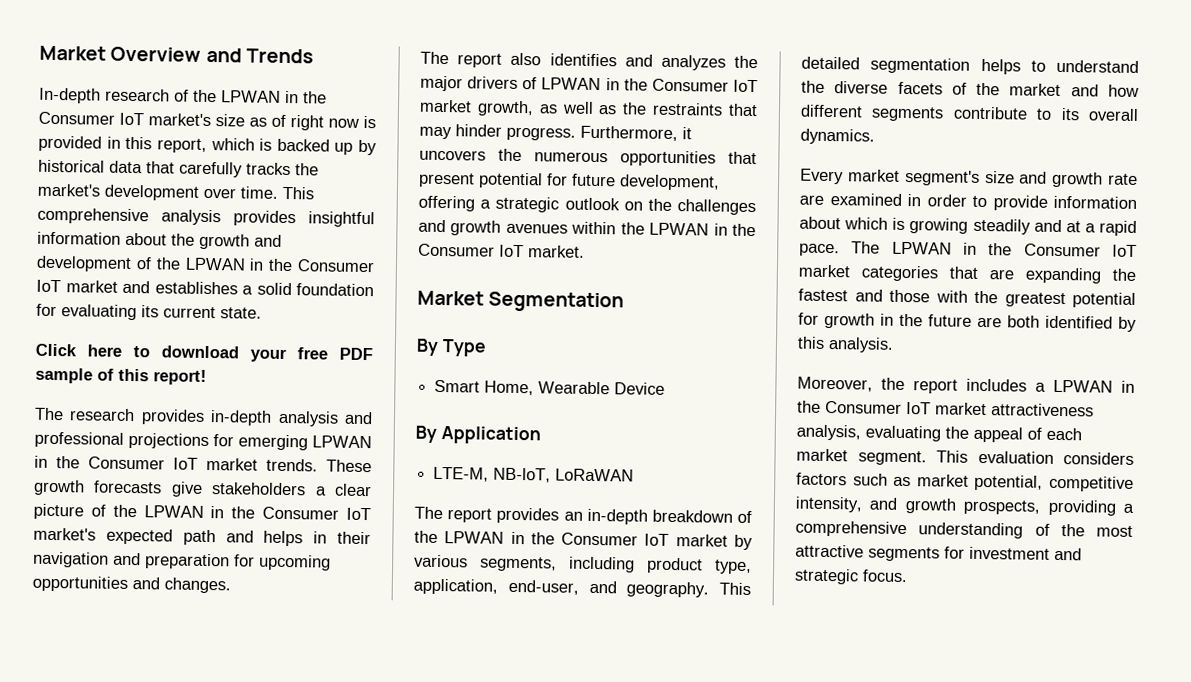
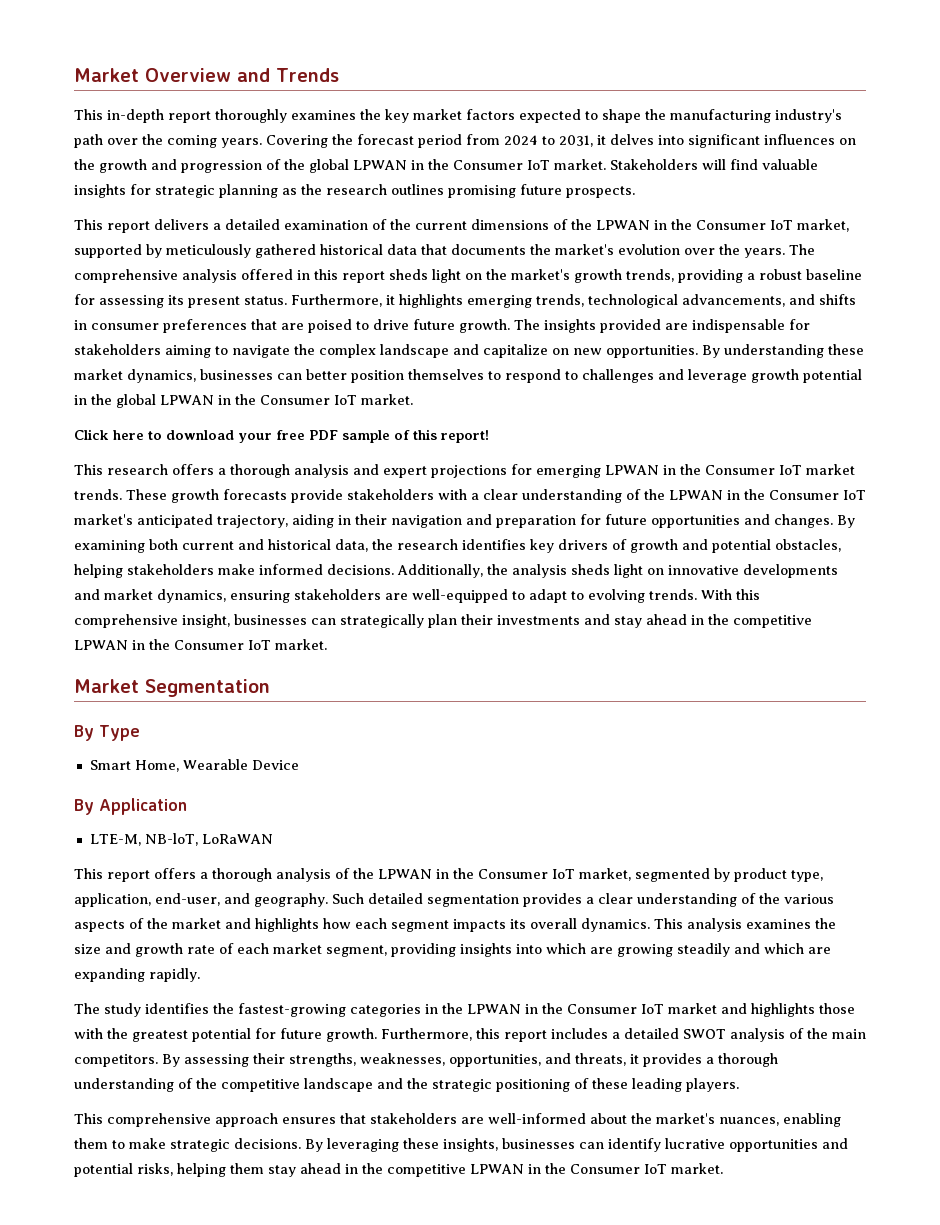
- In-depth research of the LPWAN in the Consumer IoT market's size as of right now is provided in this report, which is backed up by historical data that carefully tracks the market's development over time. This comprehensive analysis provides insightful information about the growth and development of the LPWAN in the Consumer IoT market and establishes a solid foundation for evaluating its current state.
+ This in-depth report thoroughly examines the key market factors expected to shape the manufacturing industry's path over the coming years. Covering the forecast period from 2024 to 2031, it delves into significant influences on the growth and progression of the global LPWAN in the Consumer IoT market. Stakeholders will find valuable insights for strategic planning as the research outlines promising future prospects.
+ This report delivers a detailed examination of the current dimensions of the LPWAN in the Consumer IoT market, supported by meticulously gathered historical data that documents the market's evolution over the years. The comprehensive analysis offered in this report sheds light on the market's growth trends, providing a robust baseline for assessing its present status. Furthermore, it highlights emerging trends, technological advancements, and shifts in consumer preferences that are poised to drive future growth. The insights provided are indispensable for stakeholders aiming to navigate the complex landscape and capitalize on new opportunities. By understanding these market dynamics, businesses can better position themselves to respond to challenges and leverage growth potential in the global LPWAN in the Consumer IoT market.
- The research provides in-depth analysis and professional projections for emerging LPWAN in the Consumer IoT market trends.
+ This research offers a thorough analysis and expert projections for emerging LPWAN in the Consumer IoT market trends.
- These growth forecasts give stakeholders a clear picture of the LPWAN in the Consumer IoT market's expected path and helps in their navigation and preparation for upcoming opportunities and changes.
- The report also identifies and analyzes the major drivers of LPWAN in the Consumer IoT market growth, as well as the restraints that may hinder progress. Furthermore, it uncovers the numerous opportunities that present potential for future development, offering a strategic outlook on the challenges and growth avenues within the LPWAN in the Consumer IoT market.
+ These growth forecasts provide stakeholders with a clear understanding of the LPWAN in the Consumer IoT market's anticipated trajectory, aiding in their navigation and preparation for future opportunities and changes. By examining both current and historical data, the research identifies key drivers of growth and potential obstacles, helping stakeholders make informed decisions. Additionally, the analysis sheds light on innovative developments and market dynamics, ensuring stakeholders are well-equipped to adapt to evolving trends. With this comprehensive insight, businesses can strategically plan their investments and stay ahead in the competitive LPWAN in the Consumer IoT market.
- The report provides an in-depth breakdown of the LPWAN in the Consumer IoT market by various segments, including product type, application, end-user, and geography.
+ This report offers a thorough analysis of the LPWAN in the Consumer IoT market, segmented by product type, application, end-user, and geography.
- This detailed segmentation helps to understand the diverse facets of the market and how different segments contribute to its overall dynamics.
- Every market segment's size and growth rate are examined in order to provide information about which is growing steadily and at a rapid pace. The LPWAN in the Consumer IoT market categories that are expanding the fastest and those with the greatest potential for growth in the future are both identified by this analysis.
- Moreover, the report includes a LPWAN in the Consumer IoT market attractiveness analysis, evaluating the appeal of each market segment. This evaluation considers factors such as market potential, competitive intensity, and growth prospects, providing a comprehensive understanding of the most attractive segments for investment and strategic focus.
+ Such detailed segmentation provides a clear understanding of the various aspects of the market and highlights how each segment impacts its overall dynamics. This analysis examines the size and growth rate of each market segment, providing insights into which are growing steadily and which are expanding rapidly.
+ The study identifies the fastest-growing categories in the LPWAN in the Consumer IoT market and highlights those with the greatest potential for future growth. Furthermore, this report includes a detailed SWOT analysis of the main competitors. By assessing their strengths, weaknesses, opportunities, and threats, it provides a thorough understanding of the competitive landscape and the strategic positioning of these leading players.
+ This comprehensive approach ensures that stakeholders are well-informed about the market's nuances, enabling them to make strategic decisions. By leveraging these insights, businesses can identify lucrative opportunities and potential risks, helping them stay ahead in the competitive LPWAN in the Consumer IoT market.

